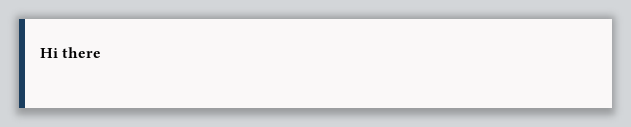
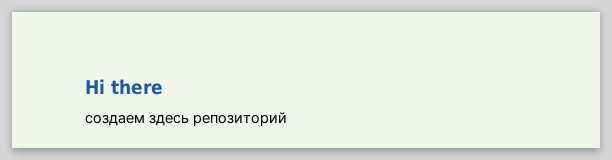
+ создаем здесь репозиторий

